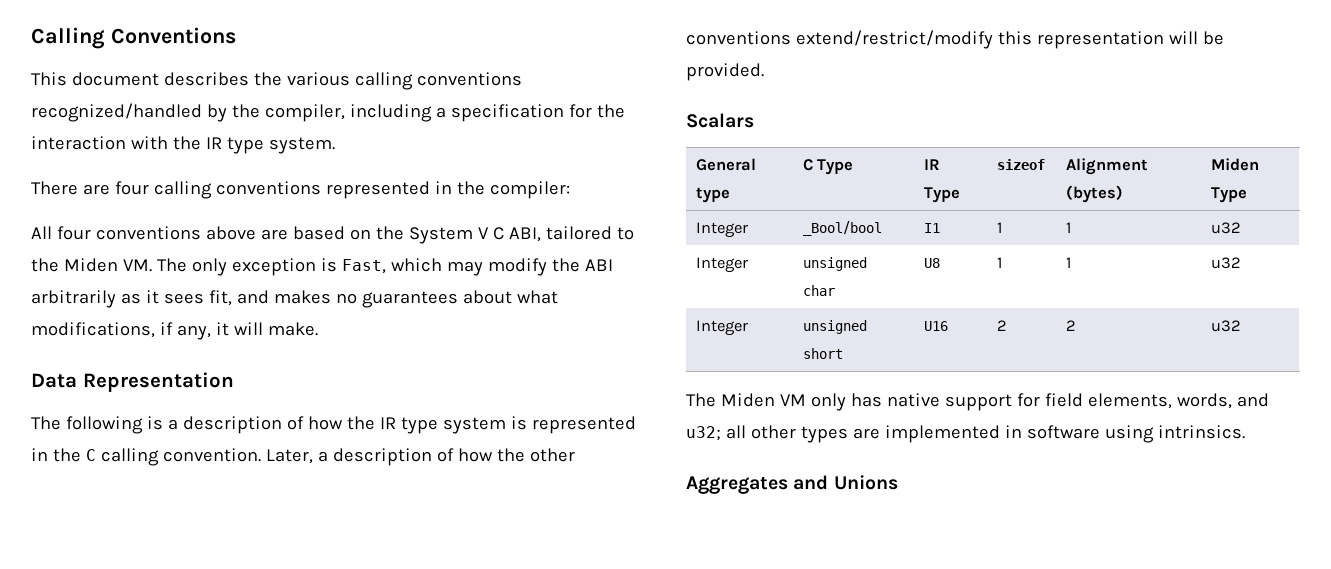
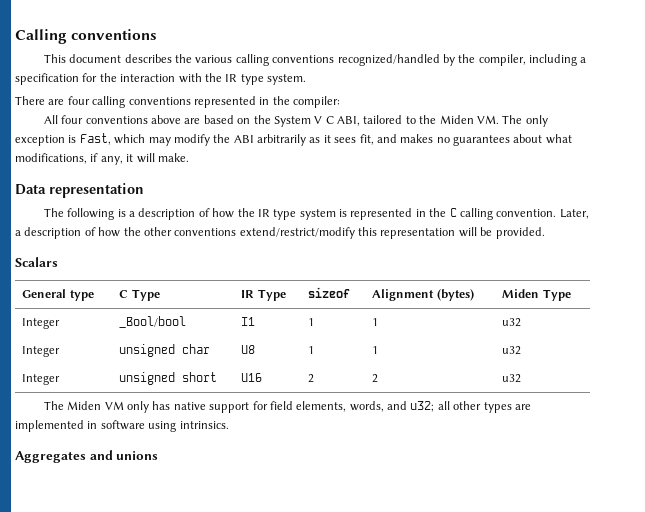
- Calling Conventions
+ Calling conventions
- Data Representation
+ Data representation
- Aggregates and Unions
+ Aggregates and unions

